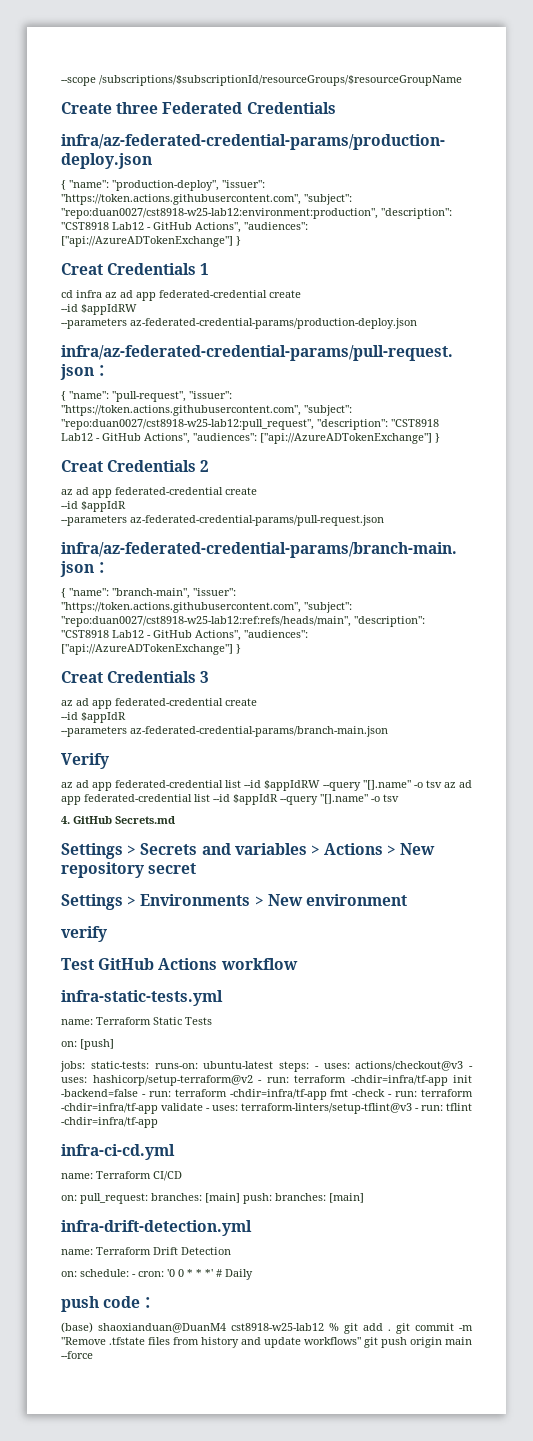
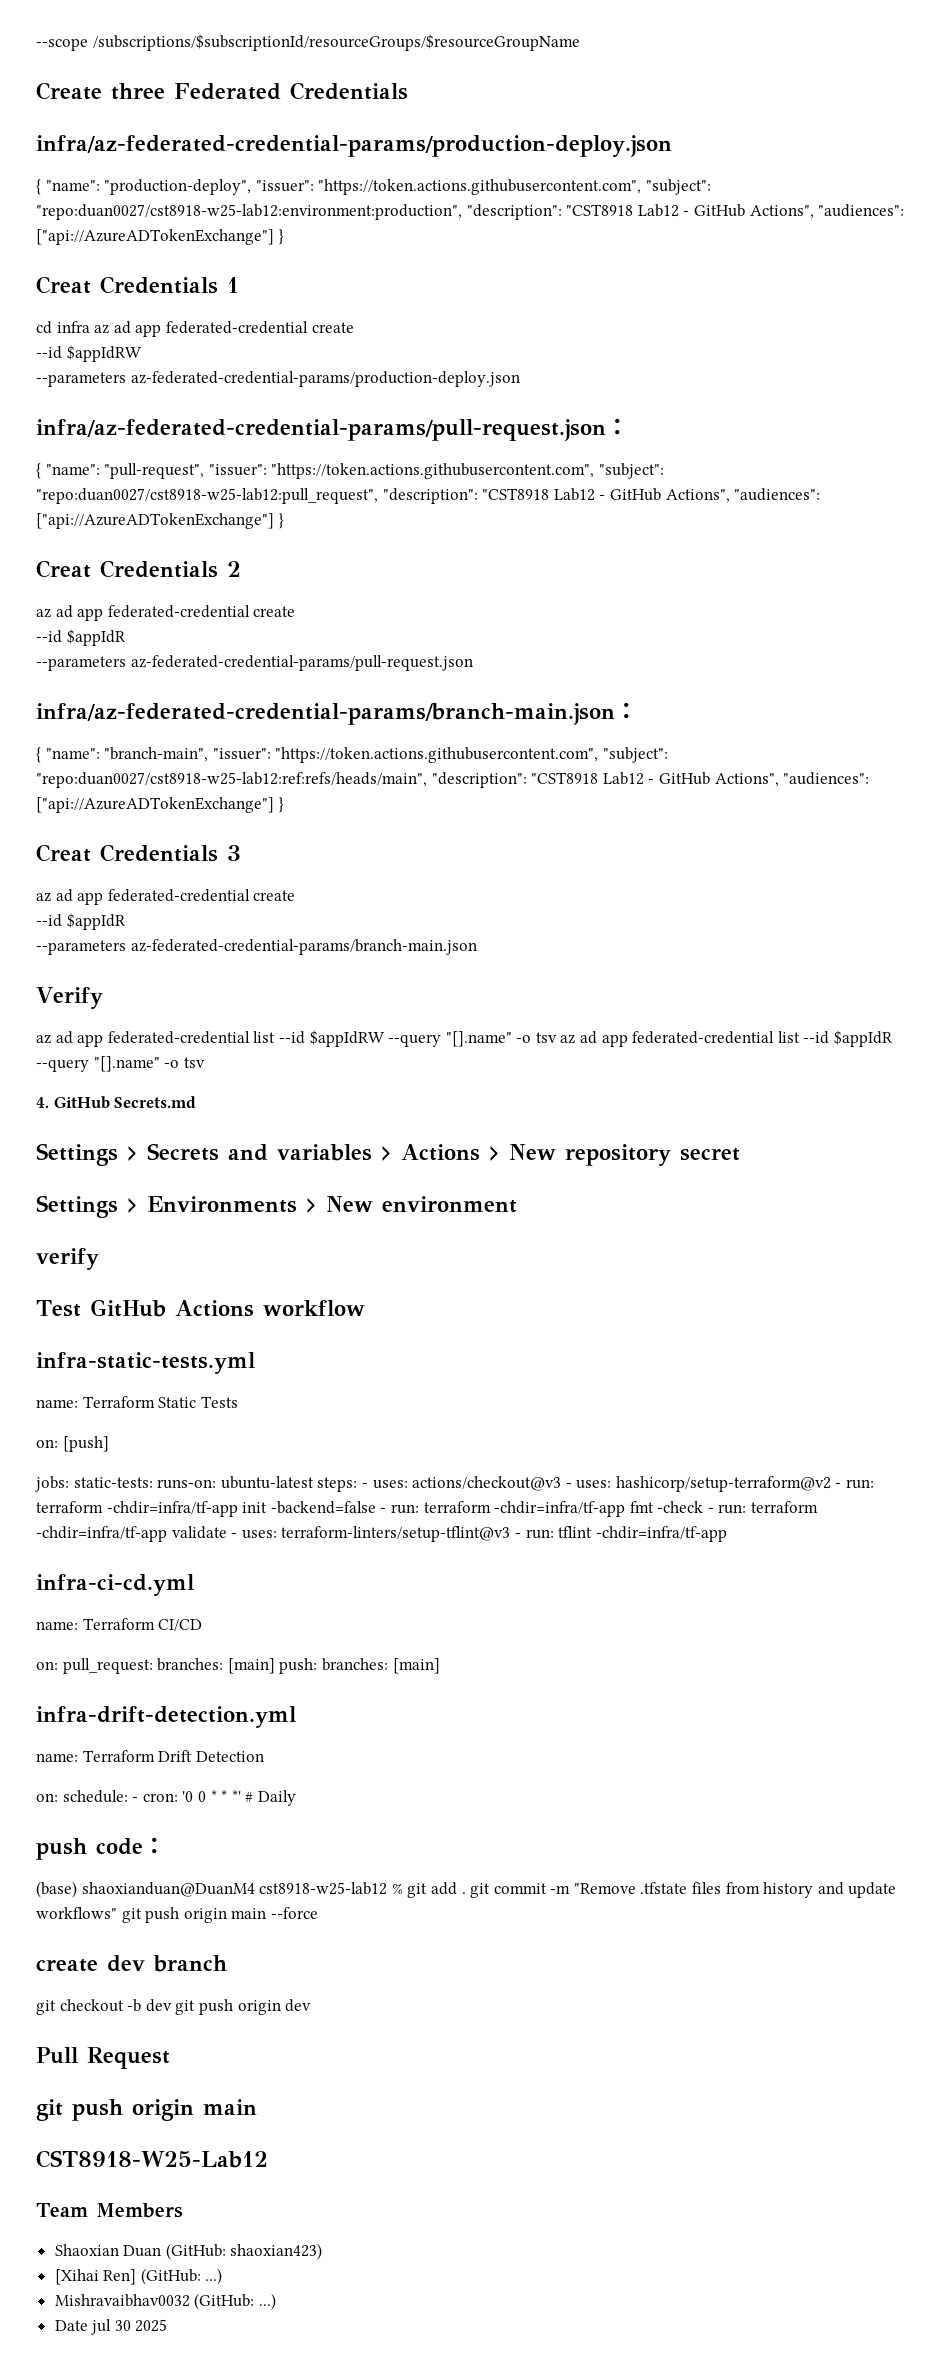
+ create dev branch
+ git checkout -b dev git push origin dev
+ Pull Request
+ git push origin main
+ CST8918-W25-Lab12
+ Team Members
+ Shaoxian Duan (GitHub: shaoxian423)
+ [Xihai Ren] (GitHub: ...)
+ Mishravaibhav0032 (GitHub: ...)
+ Date jul 30 2025

